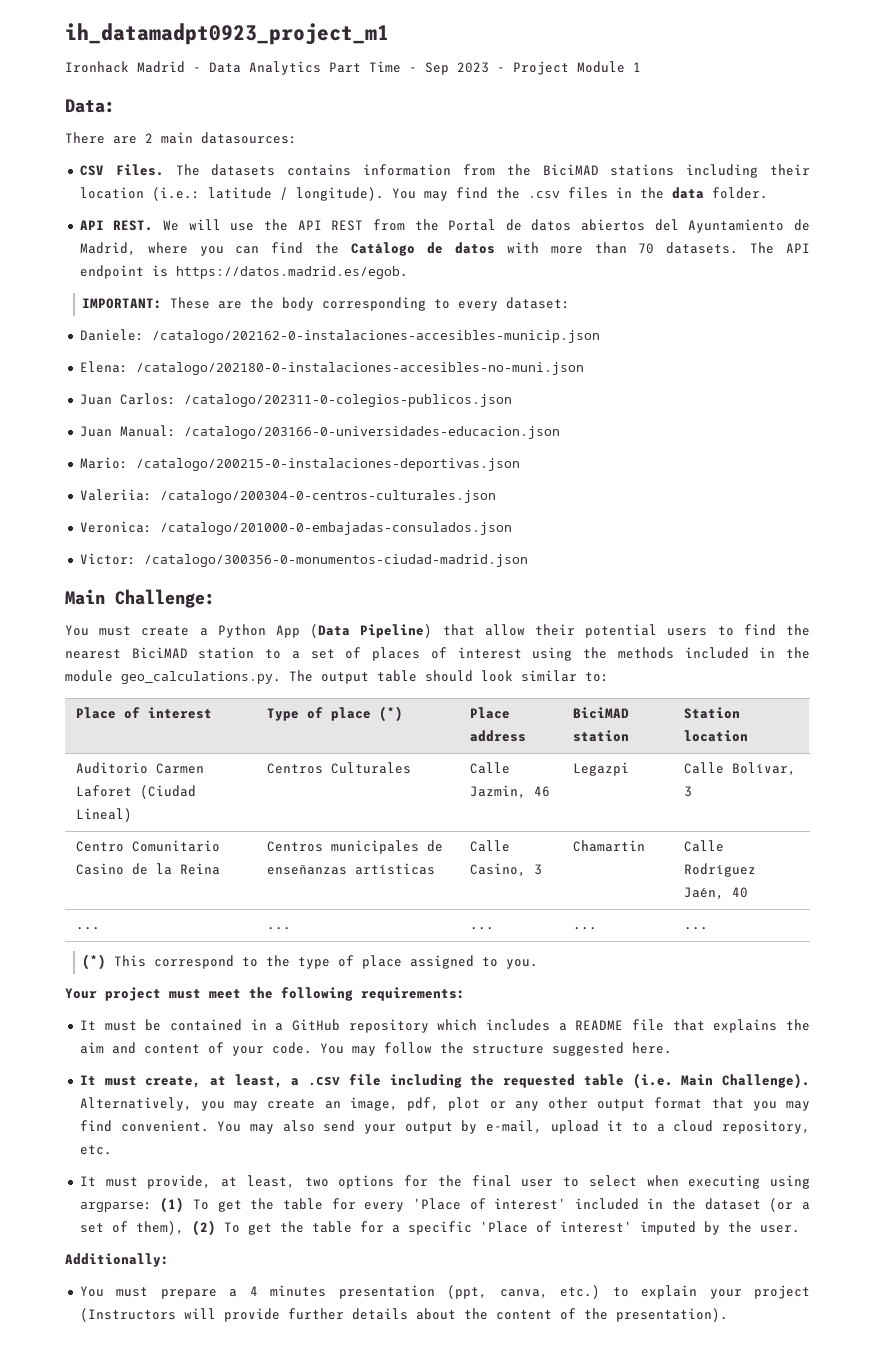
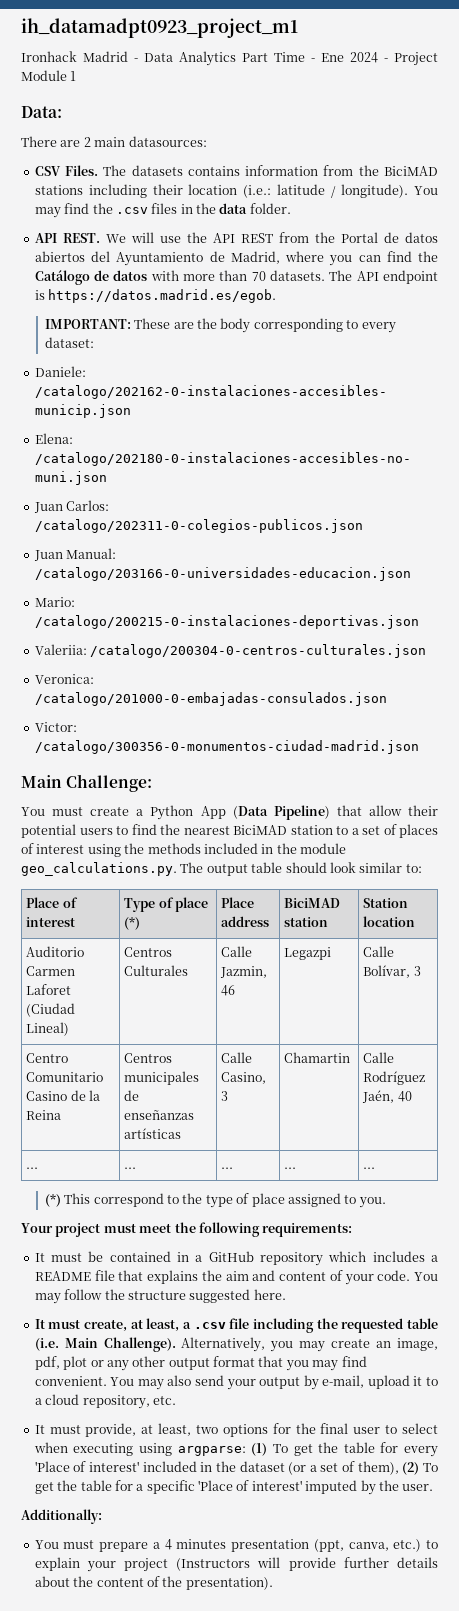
- Ironhack Madrid - Data Analytics Part Time - Sep 2023 - Project Module 1
+ Ironhack Madrid - Data Analytics Part Time - Ene 2024 - Project Module 1

